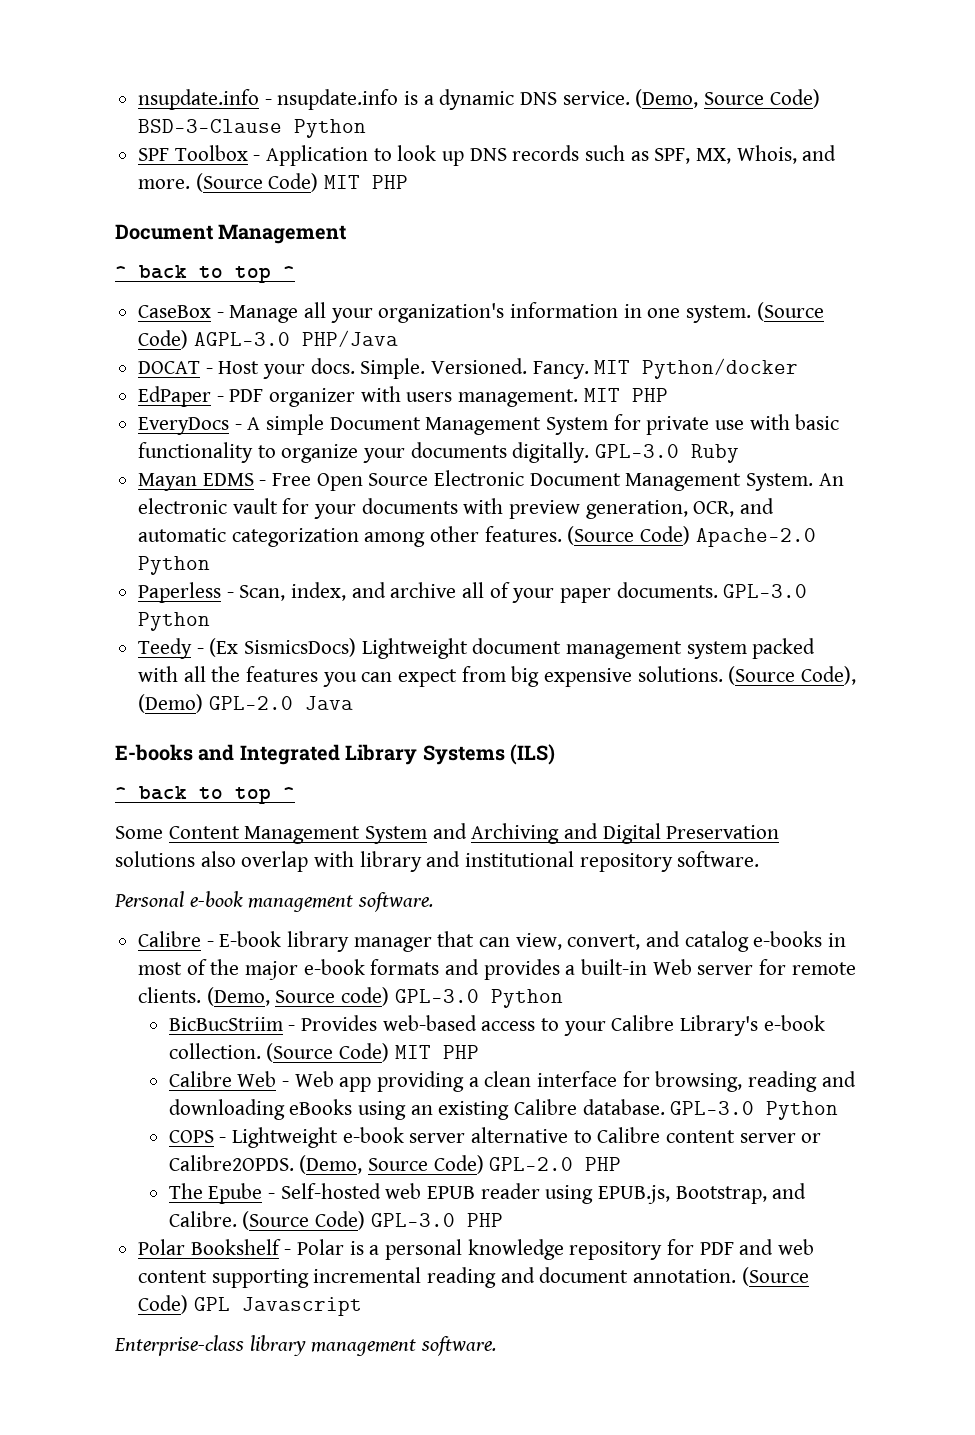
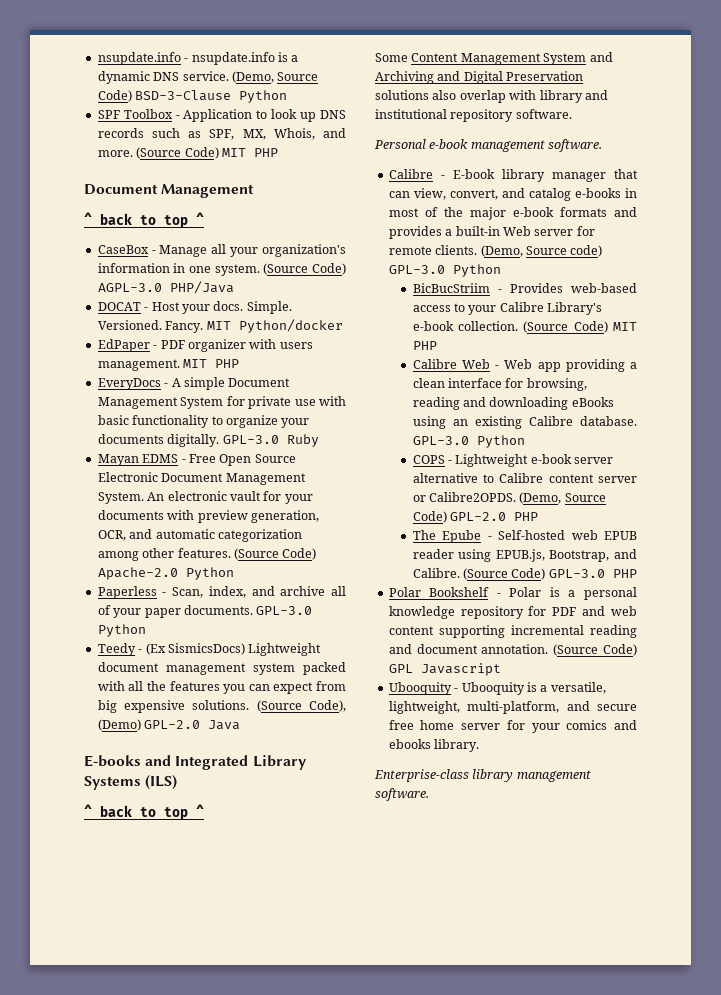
+ Ubooquity - Ubooquity is a versatile, lightweight, multi-platform, and secure free home server for your comics and ebooks library.

